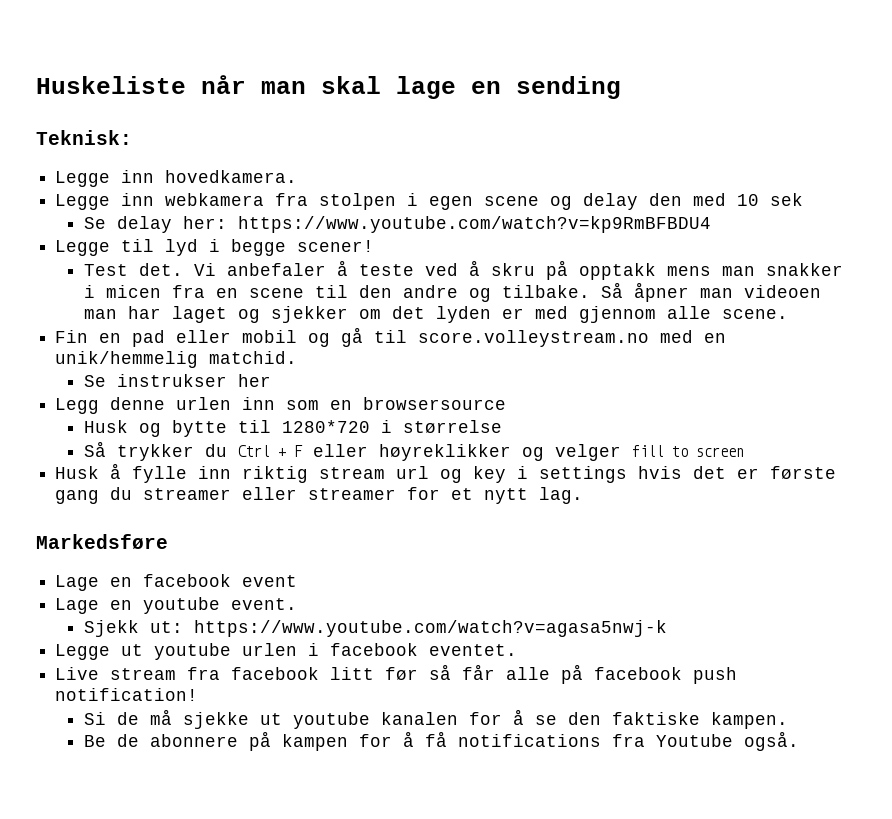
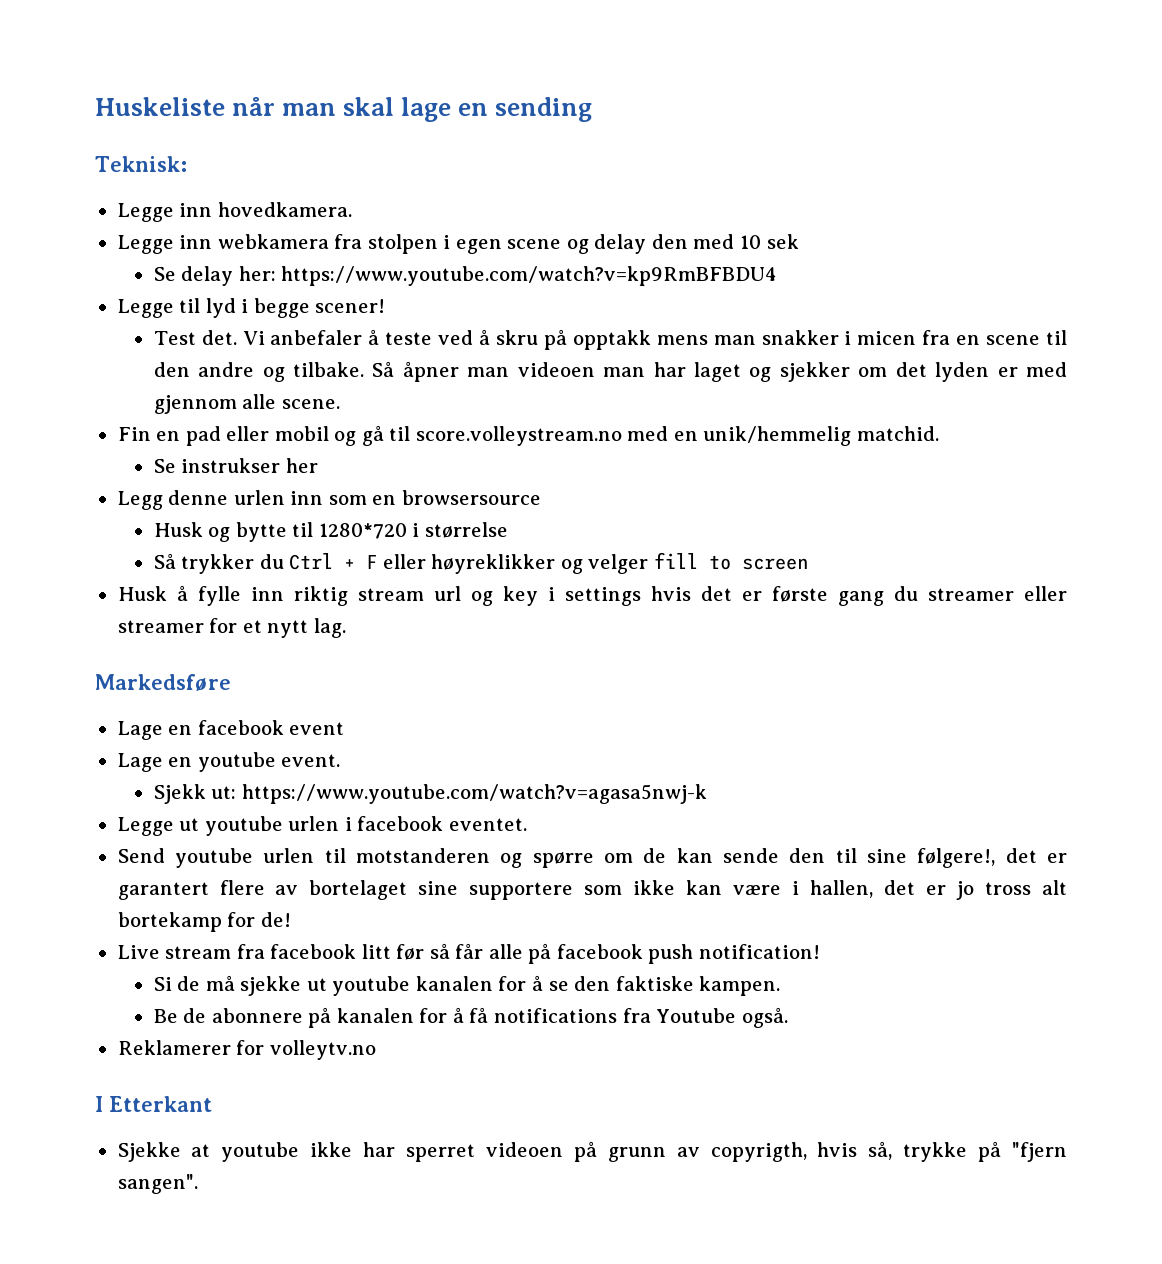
+ Send youtube urlen til motstanderen og spørre om de kan sende den til sine følgere!, det er garantert flere av bortelaget sine supportere som ikke kan være i hallen, det er jo tross alt bortekamp for de!
- Be de abonnere på kampen for å få notifications fra Youtube også.
+ Be de abonnere på kanalen for å få notifications fra Youtube også.
+ Reklamerer for volleytv.no
+ I Etterkant
+ Sjekke at youtube ikke har sperret videoen på grunn av copyrigth, hvis så, trykke på "fjern sangen".

